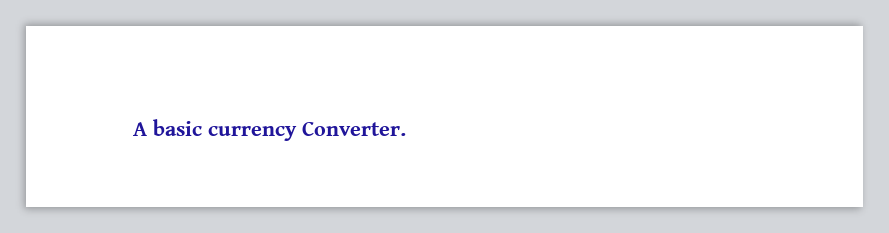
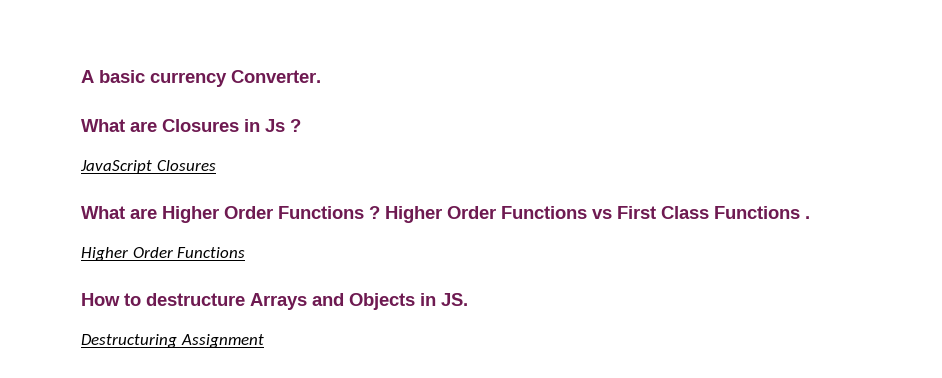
+ What are Closures in Js ?
+ JavaScript Closures
+ What are Higher Order Functions ? Higher Order Functions vs First Class Functions .
+ Higher Order Functions
+ How to destructure Arrays and Objects in JS.
+ Destructuring Assignment

